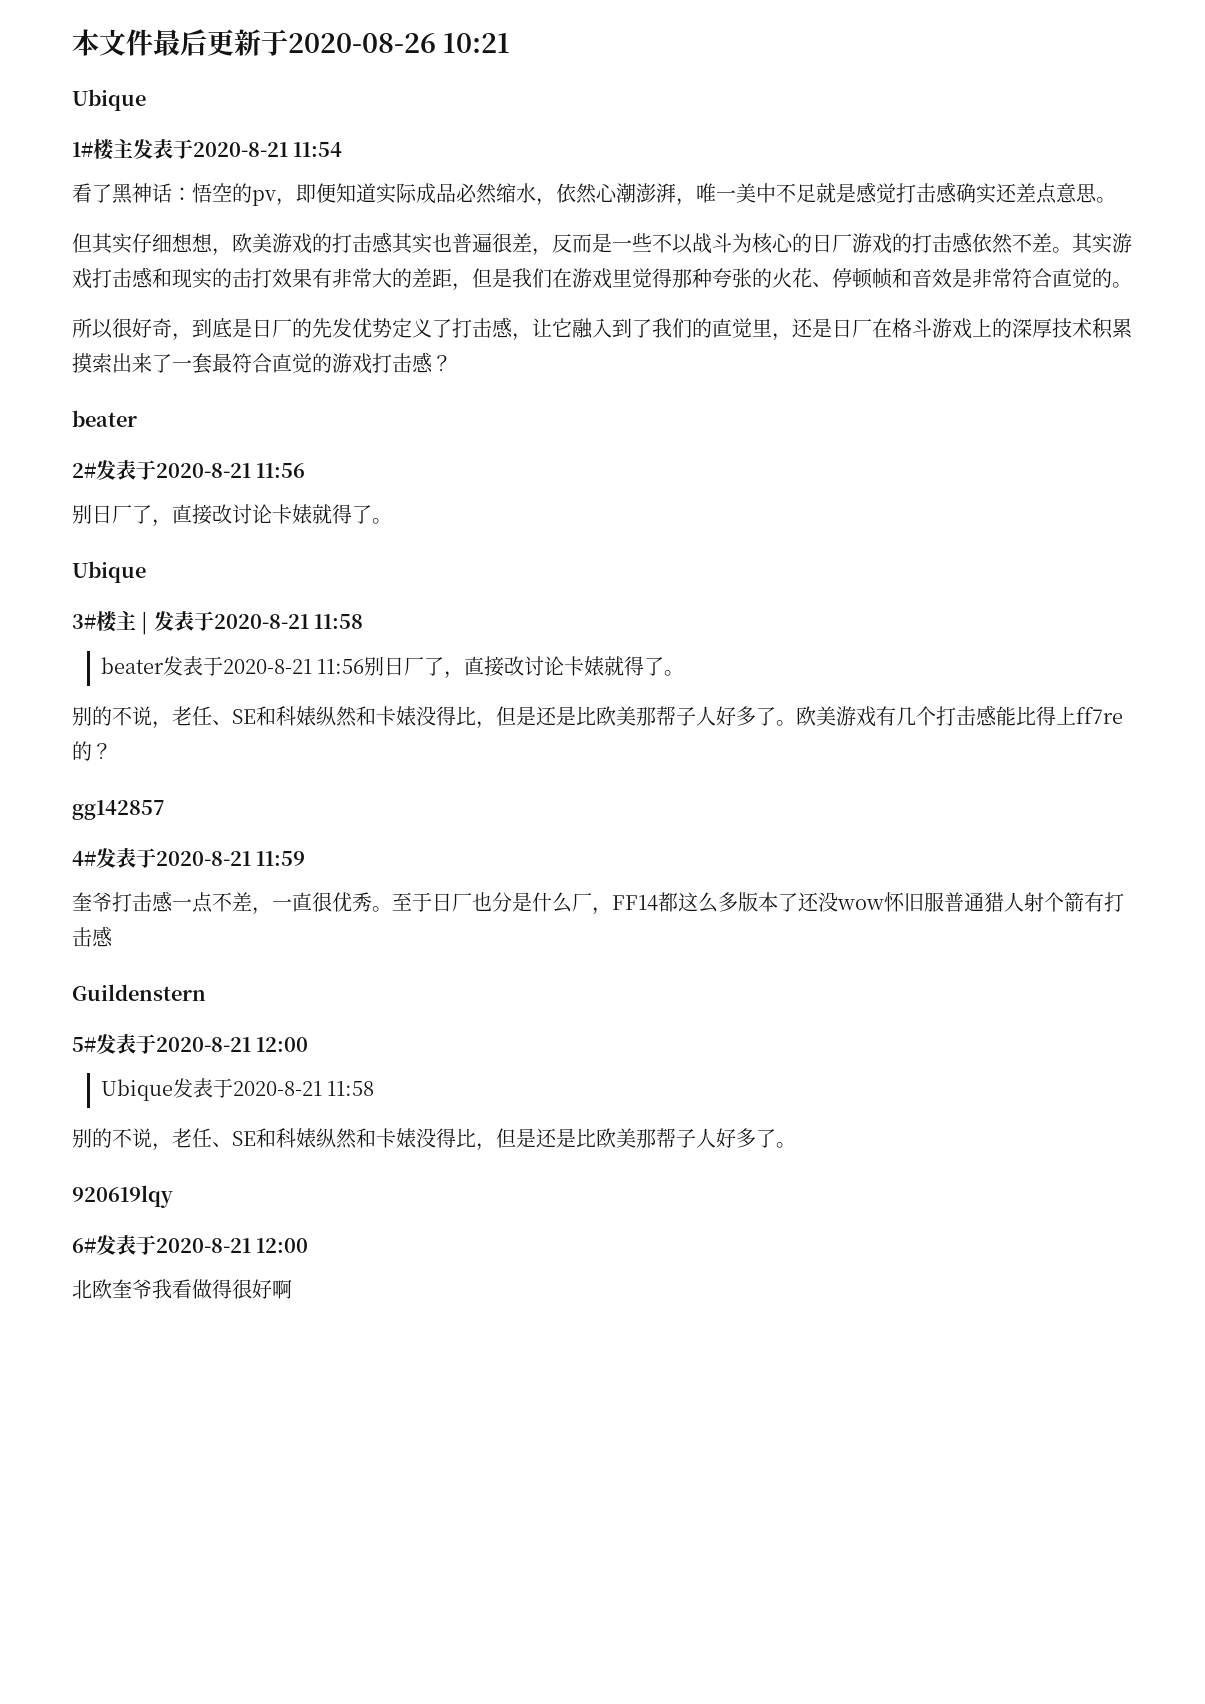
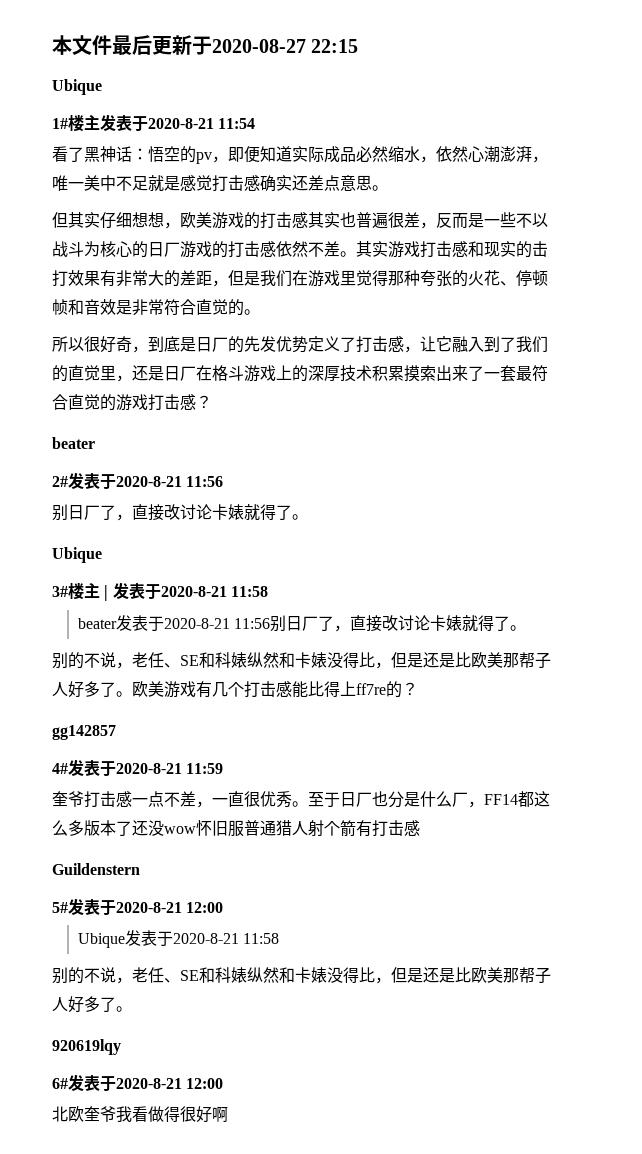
- 本文件最后更新于2020-08-26 10:21
+ 本文件最后更新于2020-08-27 22:15

